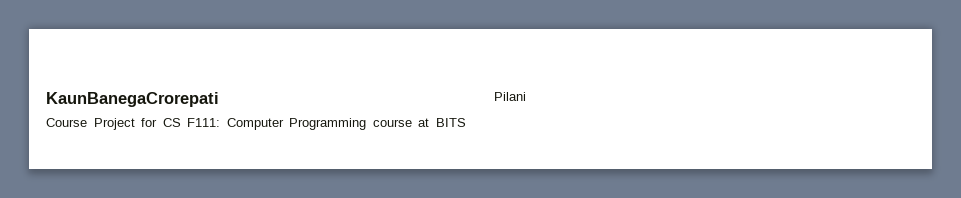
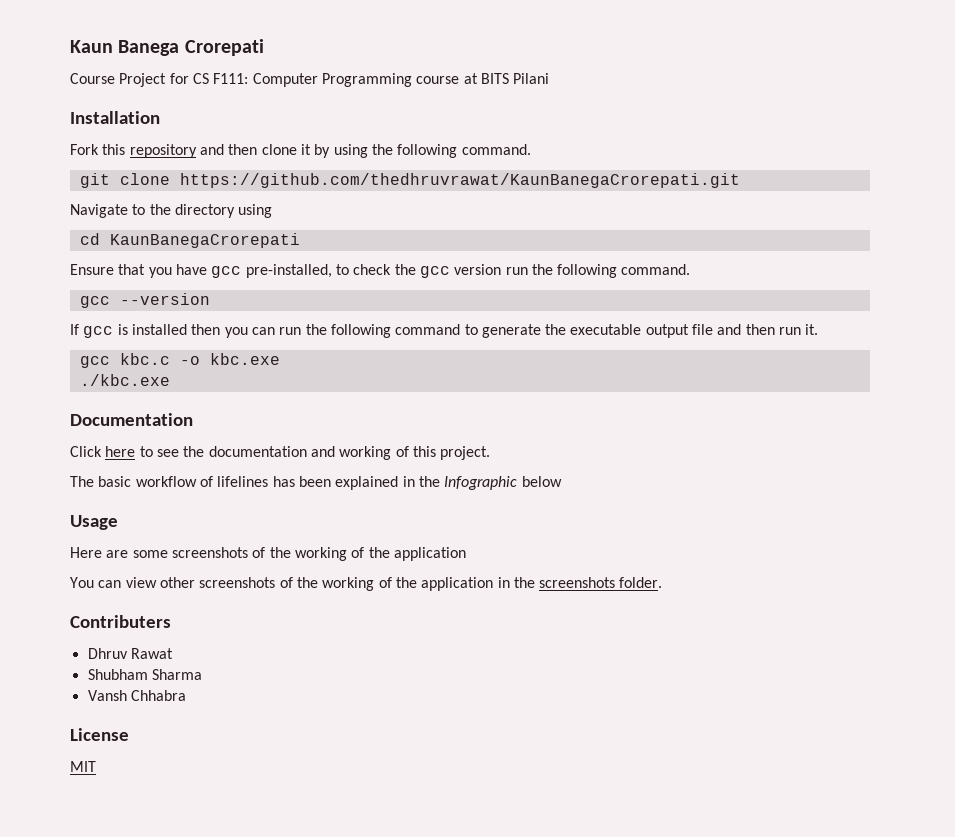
- KaunBanegaCrorepati
+ Kaun Banega Crorepati
+ Installation
+ Fork this repository and then clone it by using the following command.
+ git clone https://github.com/thedhruvrawat/KaunBanegaCrorepati.git
+ Navigate to the directory using
+ cd KaunBanegaCrorepati
+ Ensure that you have gcc pre-installed, to check the gcc version run the following command.
+ gcc --version
+ If gcc is installed then you can run the following command to generate the executable output file and then run it.
+ gcc kbc.c -o kbc.exe
+ ./kbc.exe
+ Documentation
+ Click here to see the documentation and working of this project.
+ The basic workflow of lifelines has been explained in the Infographic below
+ Usage
+ Here are some screenshots of the working of the application
+ You can view other screenshots of the working of the application in the screenshots folder.
+ Contributers
+ Dhruv Rawat
+ Shubham Sharma
+ Vansh Chhabra
+ License
+ MIT

